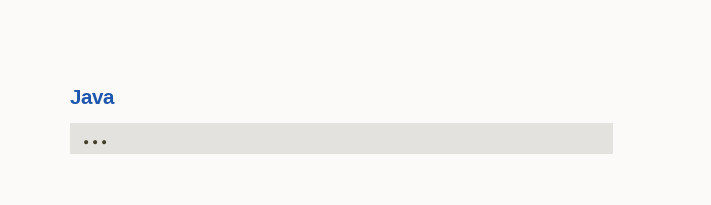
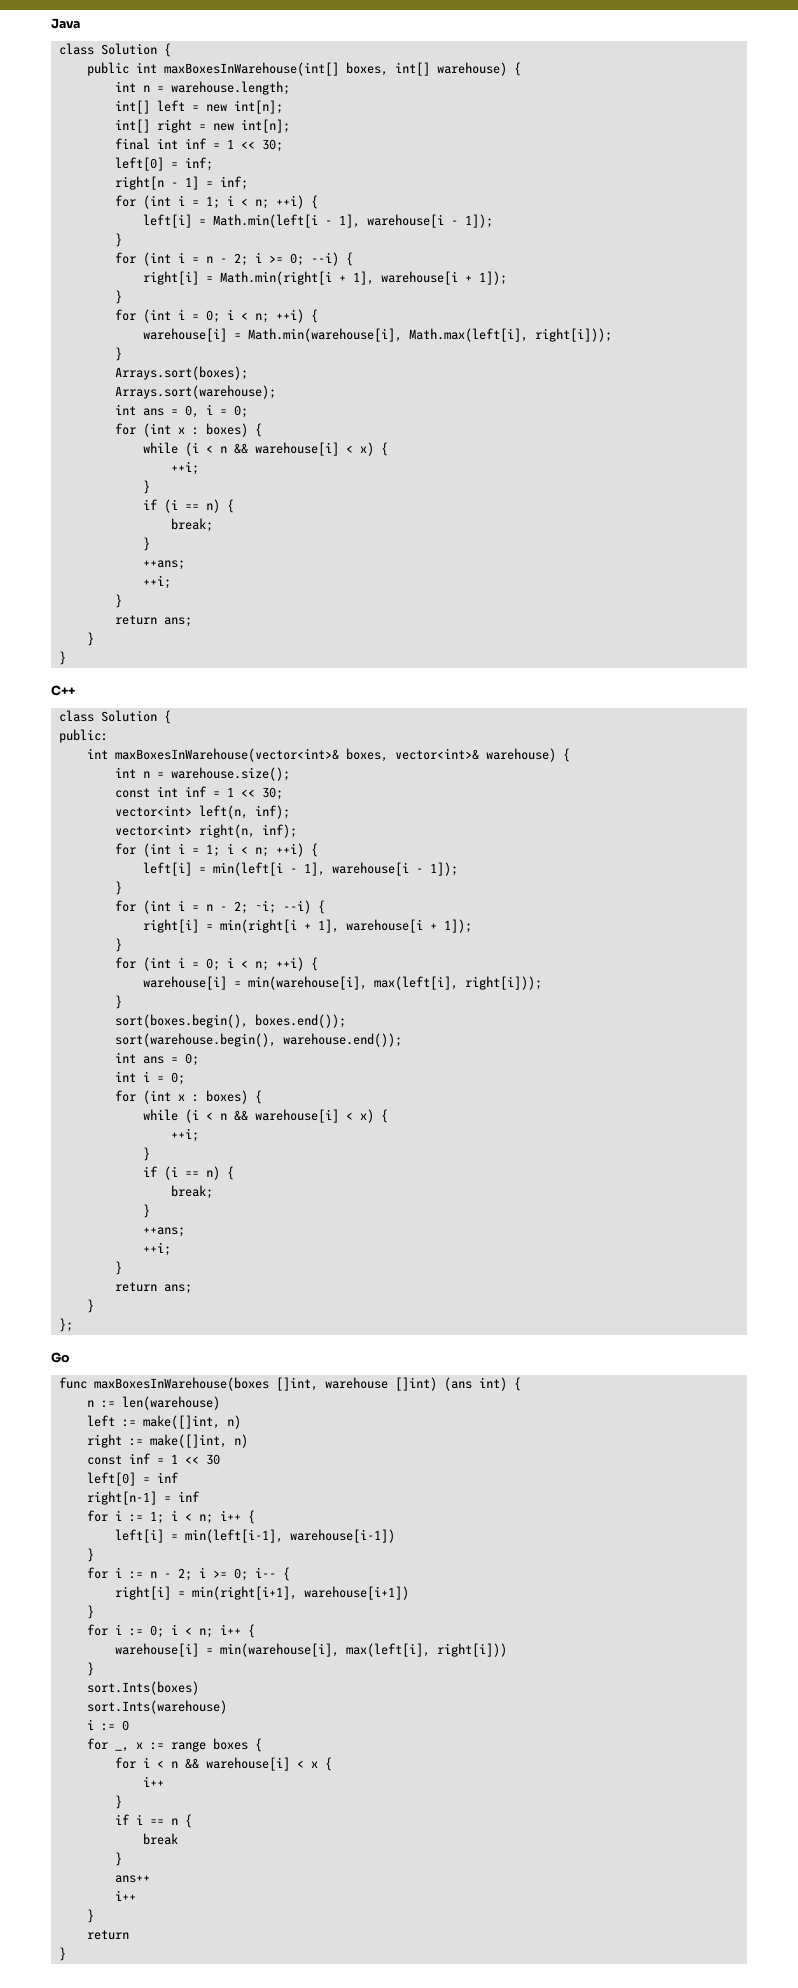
  Java
- ...
+ class Solution {
+ public int maxBoxesInWarehouse(int[] boxes, int[] warehouse) {
+ int n = warehouse.length;
+ int[] left = new int[n];
+ int[] right = new int[n];
+ final int inf = 1 << 30;
+ left[0] = inf;
+ right[n - 1] = inf;
+ for (int i = 1; i < n; ++i) {
+ left[i] = Math.min(left[i - 1], warehouse[i - 1]);
+ }
+ for (int i = n - 2; i >= 0; --i) {
+ right[i] = Math.min(right[i + 1], warehouse[i + 1]);
+ }
+ for (int i = 0; i < n; ++i) {
+ warehouse[i] = Math.min(warehouse[i], Math.max(left[i], right[i]));
+ }
+ Arrays.sort(boxes);
+ Arrays.sort(warehouse);
+ int ans = 0, i = 0;
+ for (int x : boxes) {
+ while (i < n && warehouse[i] < x) {
+ ++i;
+ }
+ if (i == n) {
+ break;
+ }
+ ++ans;
+ ++i;
+ }
+ return ans;
+ }
+ }
+ C++
+ class Solution {
+ public:
+ int maxBoxesInWarehouse(vector<int>& boxes, vector<int>& warehouse) {
+ int n = warehouse.size();
+ const int inf = 1 << 30;
+ vector<int> left(n, inf);
+ vector<int> right(n, inf);
+ for (int i = 1; i < n; ++i) {
+ left[i] = min(left[i - 1], warehouse[i - 1]);
+ }
+ for (int i = n - 2; ~i; --i) {
+ right[i] = min(right[i + 1], warehouse[i + 1]);
+ }
+ for (int i = 0; i < n; ++i) {
+ warehouse[i] = min(warehouse[i], max(left[i], right[i]));
+ }
+ sort(boxes.begin(), boxes.end());
+ sort(warehouse.begin(), warehouse.end());
+ int ans = 0;
+ int i = 0;
+ for (int x : boxes) {
+ while (i < n && warehouse[i] < x) {
+ ++i;
+ }
+ if (i == n) {
+ break;
+ }
+ ++ans;
+ ++i;
+ }
+ return ans;
+ }
+ };
+ Go
+ func maxBoxesInWarehouse(boxes []int, warehouse []int) (ans int) {
+ n := len(warehouse)
+ left := make([]int, n)
+ right := make([]int, n)
+ const inf = 1 << 30
+ left[0] = inf
+ right[n-1] = inf
+ for i := 1; i < n; i++ {
+ left[i] = min(left[i-1], warehouse[i-1])
+ }
+ for i := n - 2; i >= 0; i-- {
+ right[i] = min(right[i+1], warehouse[i+1])
+ }
+ for i := 0; i < n; i++ {
+ warehouse[i] = min(warehouse[i], max(left[i], right[i]))
+ }
+ sort.Ints(boxes)
+ sort.Ints(warehouse)
+ i := 0
+ for _, x := range boxes {
+ for i < n && warehouse[i] < x {
+ i++
+ }
+ if i == n {
+ break
+ }
+ ans++
+ i++
+ }
+ return
+ }

